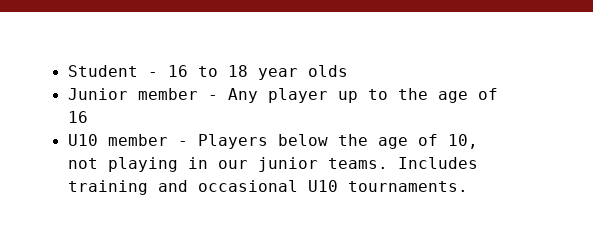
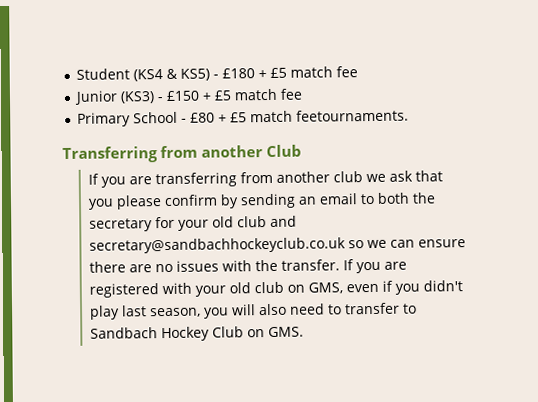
- Student - 16 to 18 year olds
- Junior member - Any player up to the age of 16
- U10 member - Players below the age of 10, not playing in our junior teams. Includes training and occasional U10 tournaments.
+ Student (KS4 & KS5) - £180 + £5 match fee
+ Junior (KS3) - £150 + £5 match fee
+ Primary School - £80 + £5 match feetournaments.
+ Transferring from another Club
+ If you are transferring from another club we ask that you please confirm by sending an email to both the secretary for your old club and secretary@sandbachhockeyclub.co.uk so we can ensure there are no issues with the transfer. If you are registered with your old club on GMS, even if you didn't play last season, you will also need to transfer to Sandbach Hockey Club on GMS.

